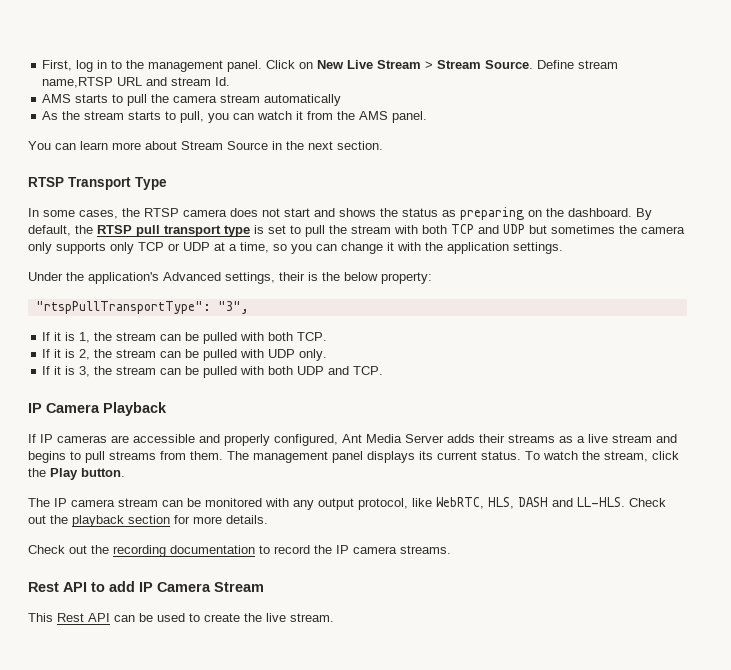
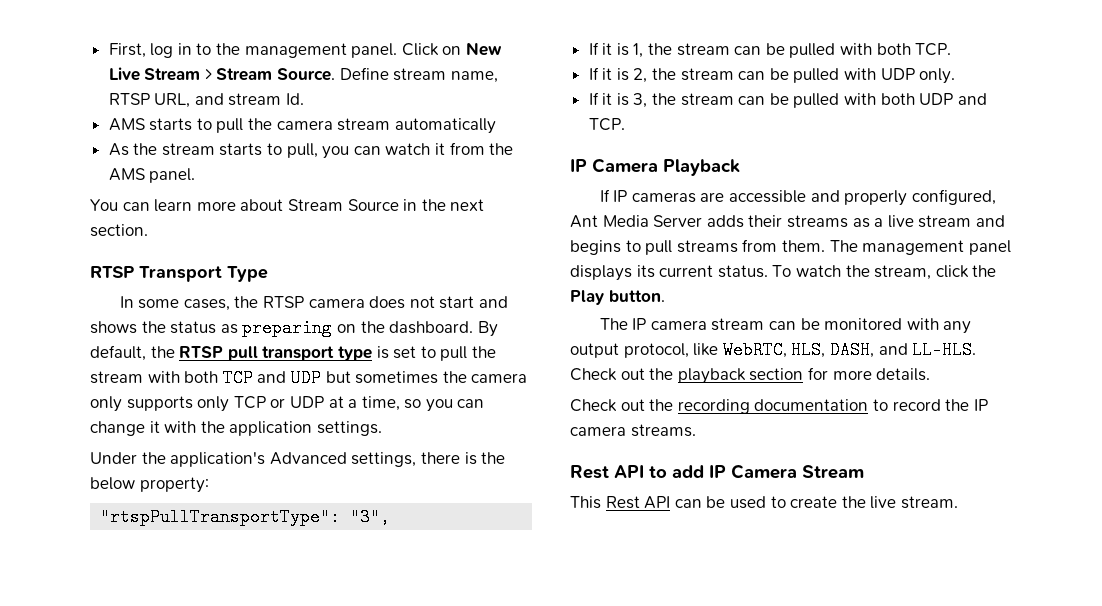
- Define stream name,RTSP URL and stream Id.
+ Define stream name, RTSP URL, and stream Id.
- Under the application's Advanced settings, their is the below property:
+ Under the application's Advanced settings, there is the below property:
- The IP camera stream can be monitored with any output protocol, like WebRTC, HLS, DASH and LL-HLS.
+ The IP camera stream can be monitored with any output protocol, like WebRTC, HLS, DASH, and LL-HLS.

